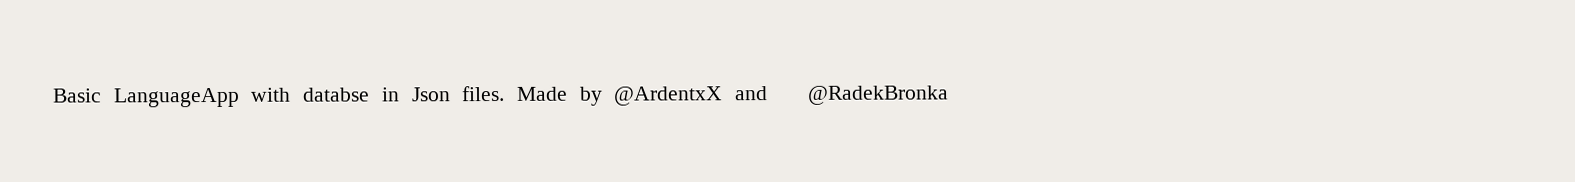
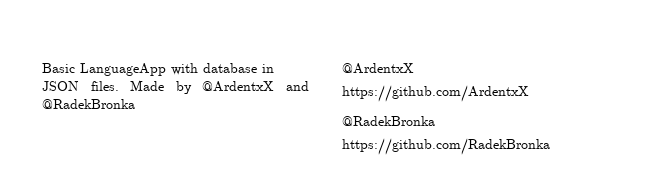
- Basic LanguageApp with databse in Json files.
+ Basic LanguageApp with database in JSON files.
  Made by @ArdentxX and @RadekBronka
+ @ArdentxX
+ https://github.com/ArdentxX
+ @RadekBronka
+ https://github.com/RadekBronka

